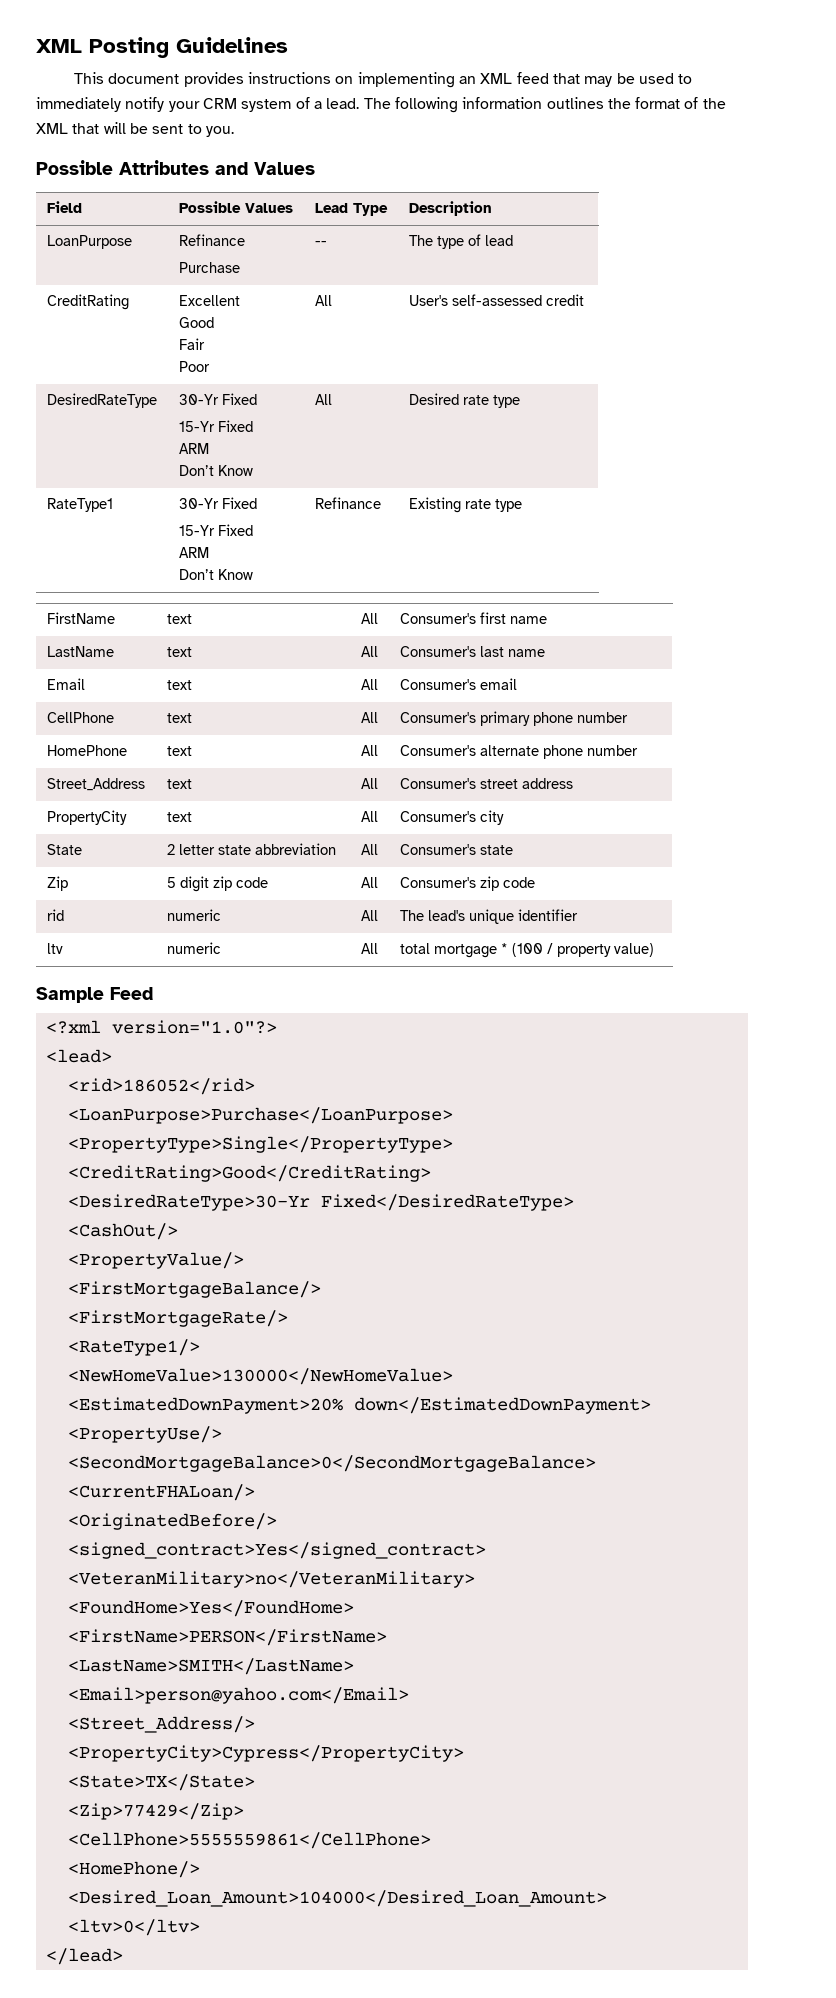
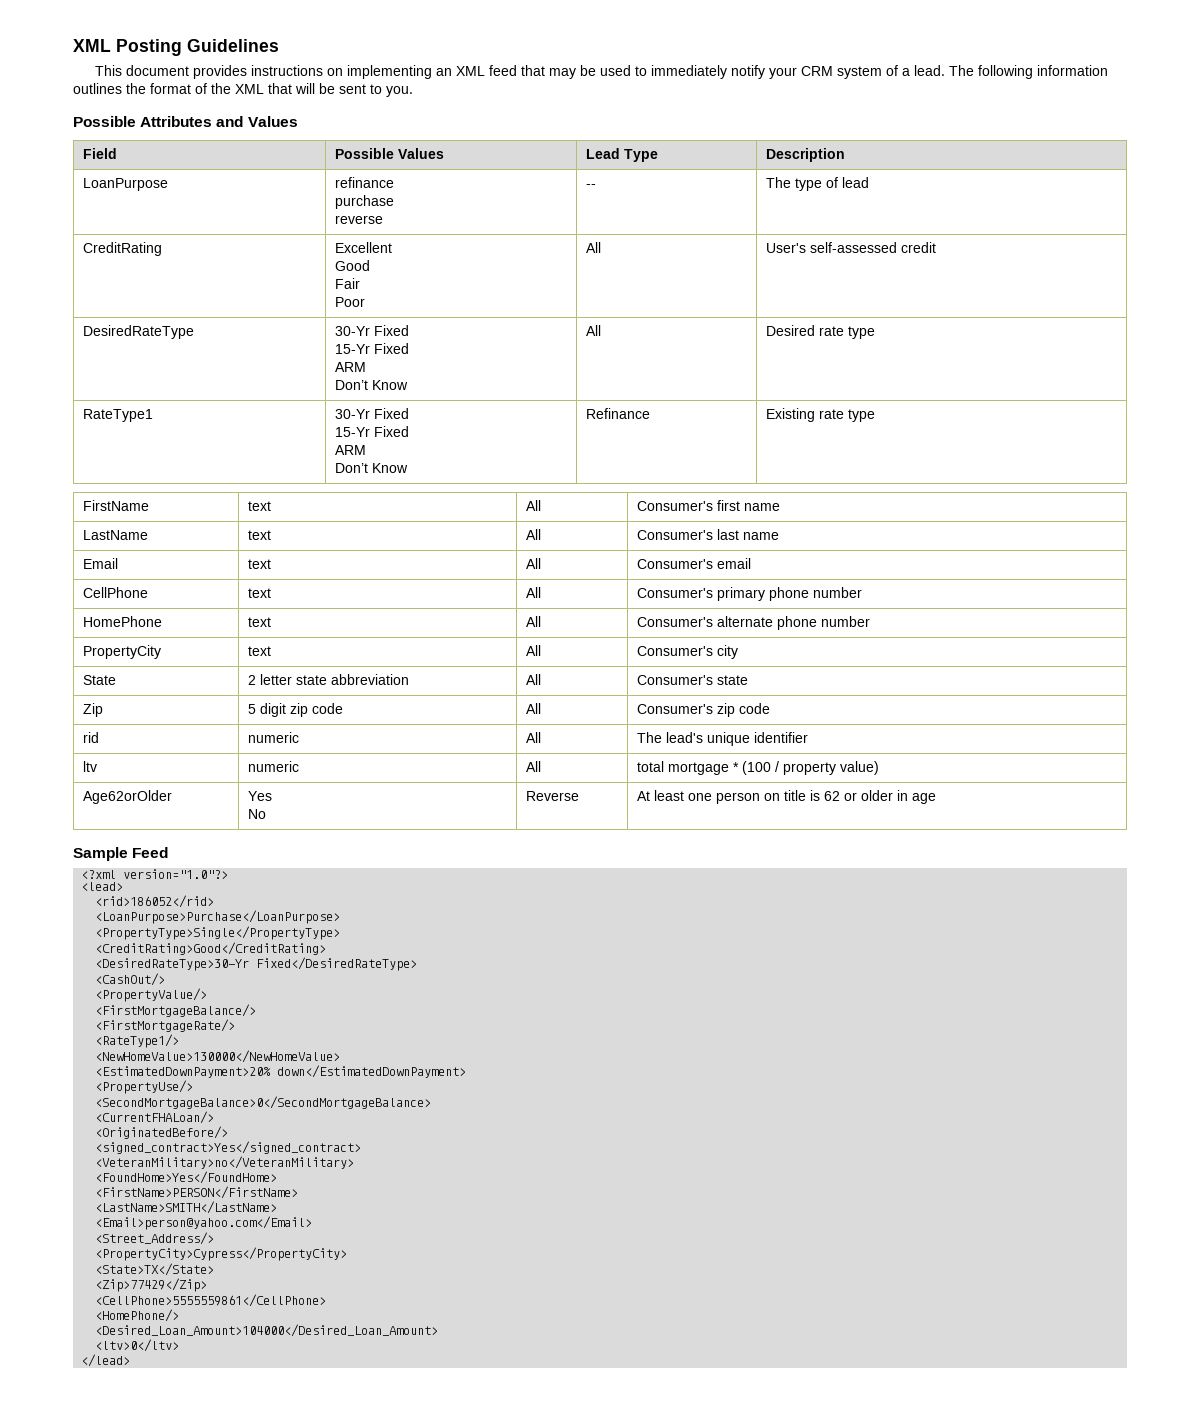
- LoanPurpose | Refinance
- Purchase | -- | The type of lead
+ LoanPurpose | refinance
+ purchase
+ reverse | -- | The type of lead
- Street_Address | text | All | Consumer's street address
+ Age62orOlder | Yes
+ No | Reverse | At least one person on title is 62 or older in age

